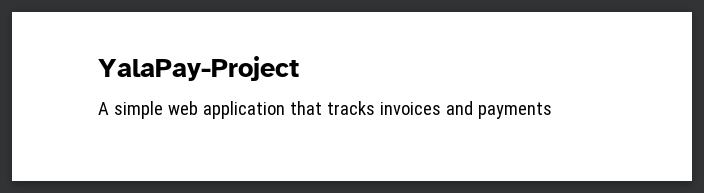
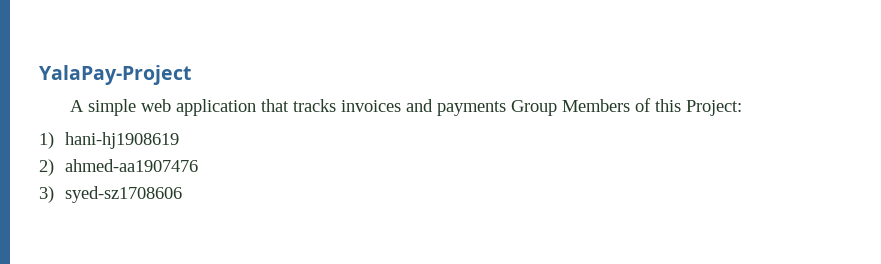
- A simple web application that tracks invoices and payments
+ A simple web application that tracks invoices and payments Group Members of this Project:
+ 1) hani-hj1908619
+ 2) ahmed-aa1907476
+ 3) syed-sz1708606

